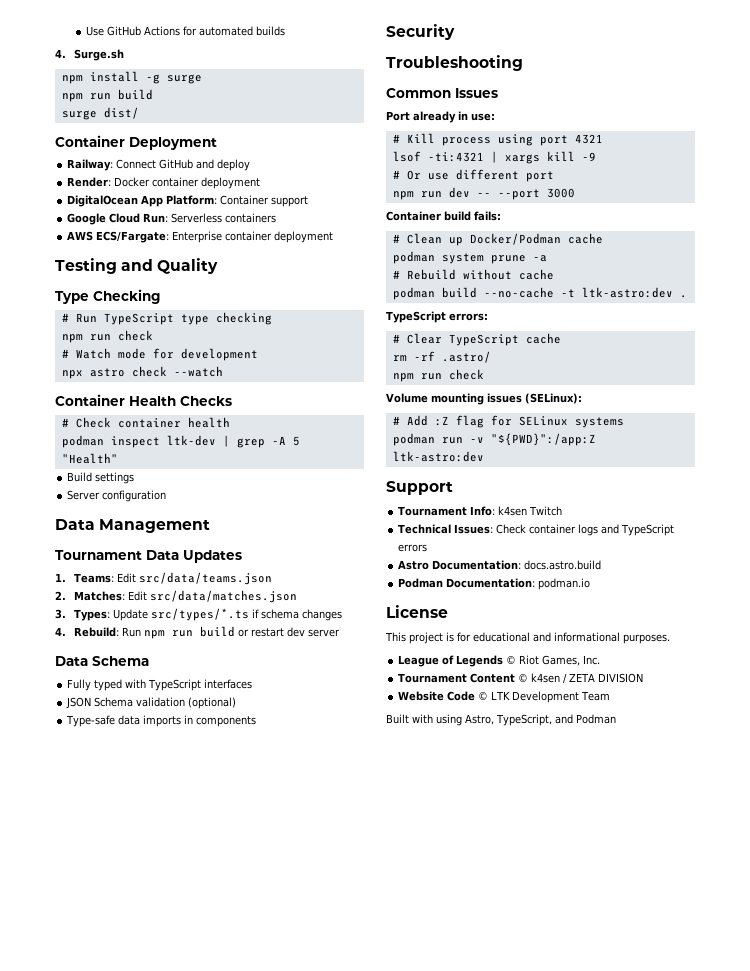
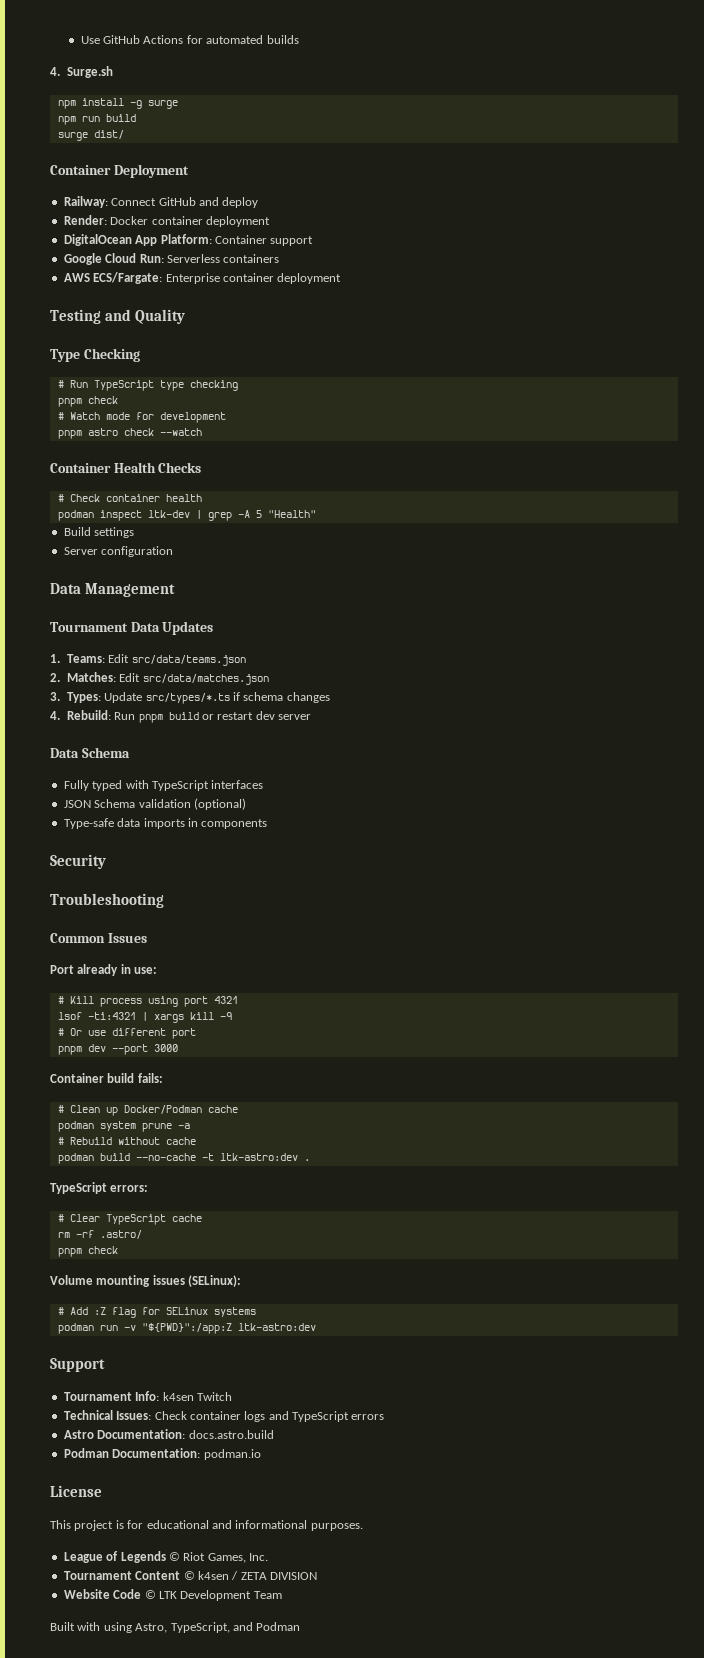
  # Run TypeScript type checking
- npm run check
+ pnpm check
- npx astro check --watch
+ pnpm astro check --watch
- 4. Rebuild: Run npm run build or restart dev server
+ 4. Rebuild: Run pnpm build or restart dev server
- npm run dev -- --port 3000
+ pnpm dev --port 3000
  rm -rf .astro/
- npm run check
+ pnpm check

